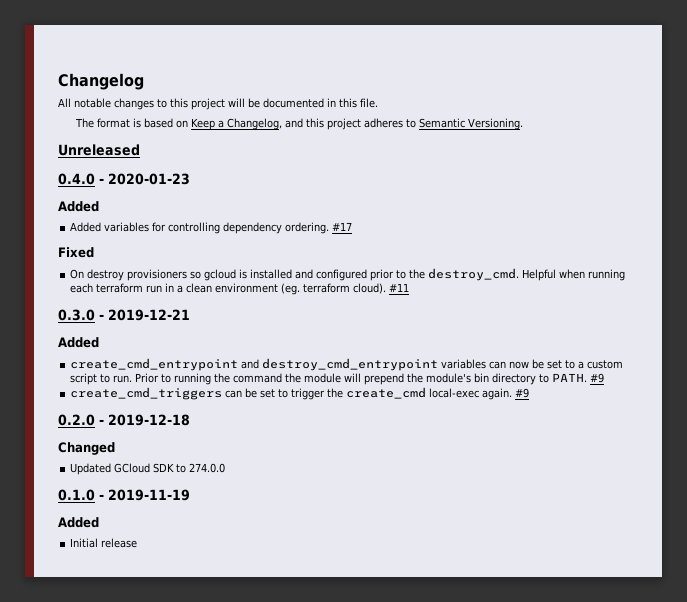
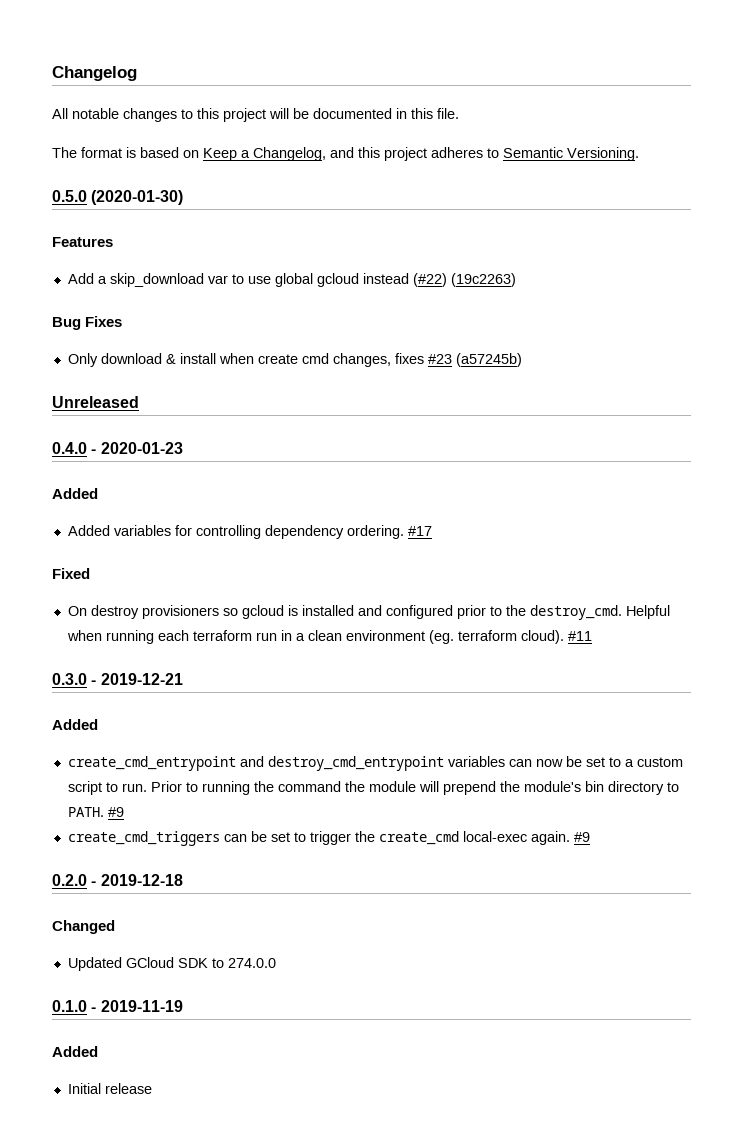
+ 0.5.0 (2020-01-30)
+ Features
+ Add a skip_download var to use global gcloud instead (#22) (19c2263)
+ Bug Fixes
+ Only download & install when create cmd changes, fixes #23 (a57245b)

